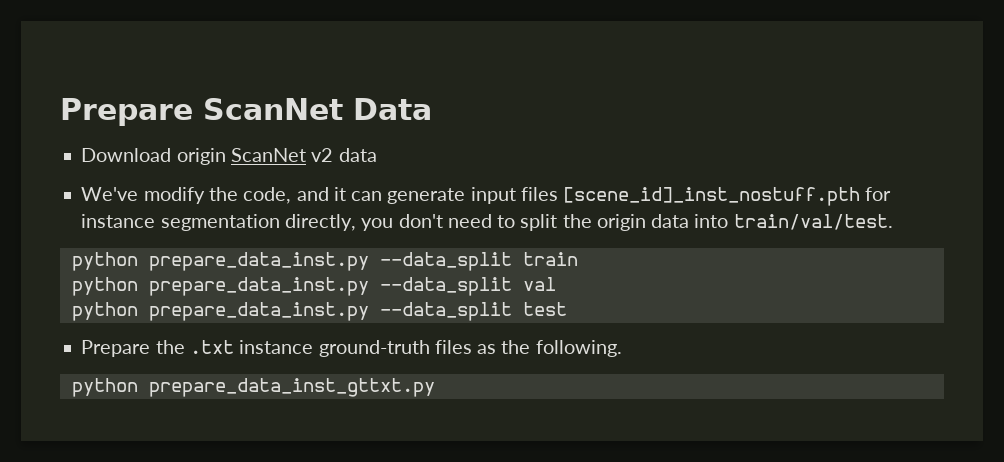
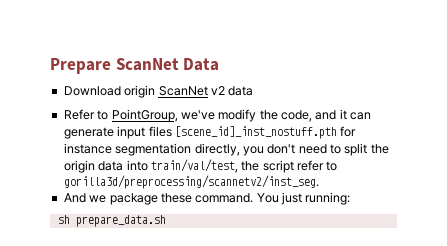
- We've modify the code, and it can generate input files [scene_id]_inst_nostuff.pth for instance segmentation directly, you don't need to split the origin data into train/val/test.
- python prepare_data_inst.py --data_split train
- python prepare_data_inst.py --data_split val
- python prepare_data_inst.py --data_split test
- Prepare the .txt instance ground-truth files as the following.
- python prepare_data_inst_gttxt.py
+ Refer to PointGroup, we've modify the code, and it can generate input files [scene_id]_inst_nostuff.pth for instance segmentation directly, you don't need to split the origin data into train/val/test, the script refer to gorilla3d/preprocessing/scannetv2/inst_seg.
+ And we package these command. You just running:
+ sh prepare_data.sh

